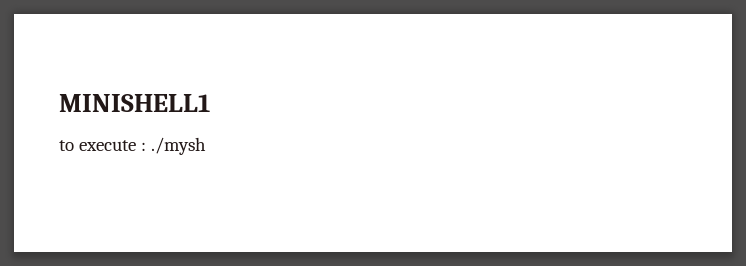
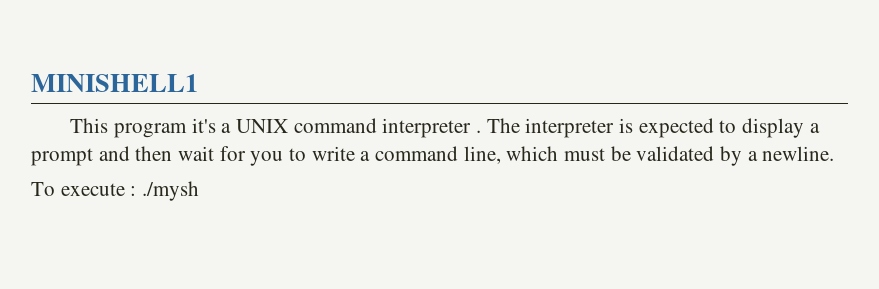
- to execute : ./mysh
+ This program it's a UNIX command interpreter . The interpreter is expected to display a prompt and then wait for you to write a command line, which must be validated by a newline.
+ To execute : ./mysh

